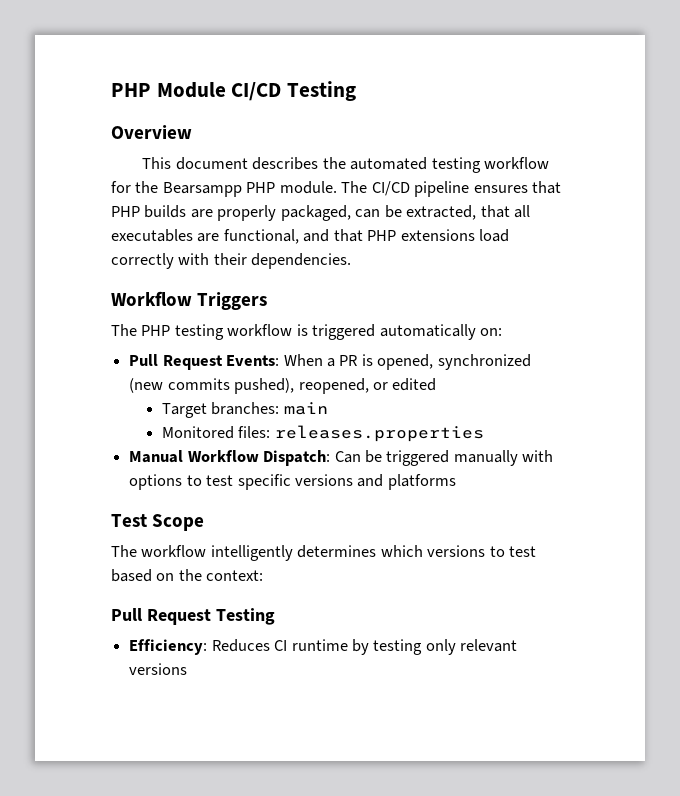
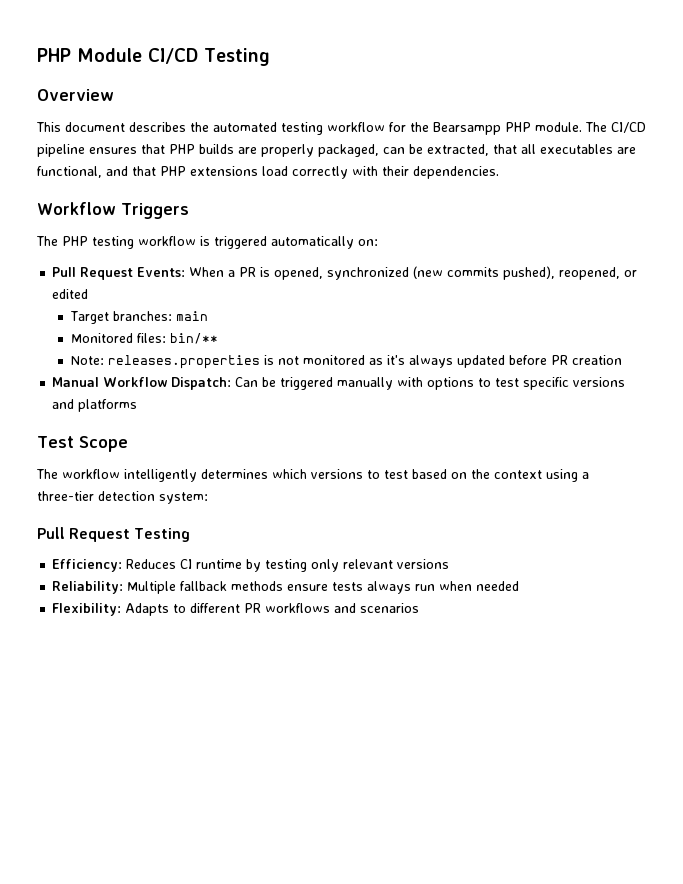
- Monitored files: releases.properties
+ Monitored files: bin/**
+ Note: releases.properties is not monitored as it's always updated before PR creation
- The workflow intelligently determines which versions to test based on the context:
+ The workflow intelligently determines which versions to test based on the context using a three-tier detection system:
+ Reliability: Multiple fallback methods ensure tests always run when needed
+ Flexibility: Adapts to different PR workflows and scenarios

